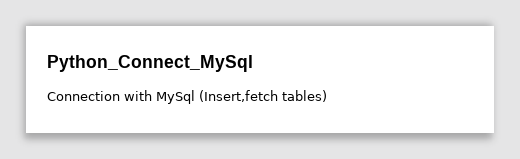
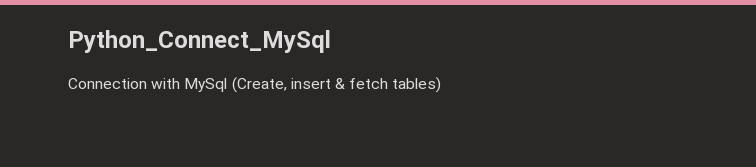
- Connection with MySql (Insert,fetch tables)
+ Connection with MySql (Create, insert & fetch tables)

